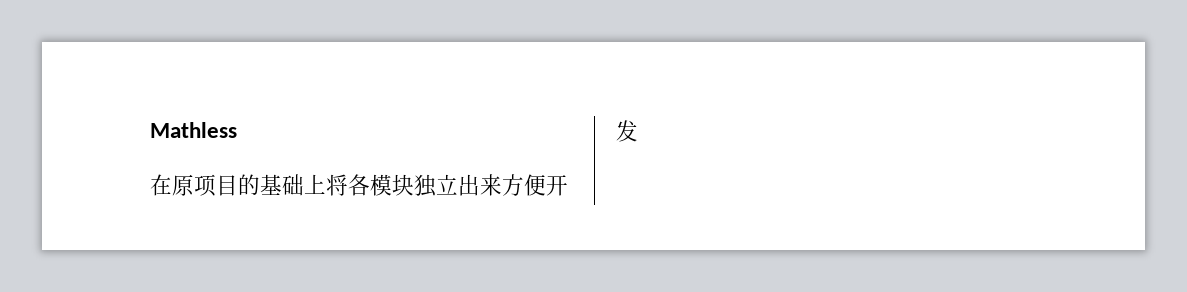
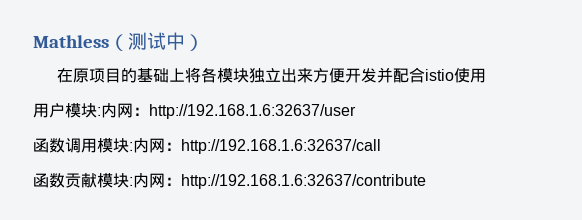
- Mathless
+ Mathless（测试中）
- 在原项目的基础上将各模块独立出来方便开发
+ 在原项目的基础上将各模块独立出来方便开发并配合istio使用
+ 用户模块:内网：http://192.168.1.6:32637/user
+ 函数调用模块:内网：http://192.168.1.6:32637/call
+ 函数贡献模块:内网：http://192.168.1.6:32637/contribute

